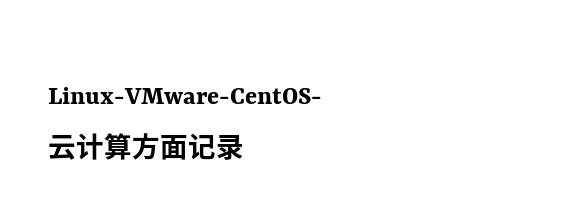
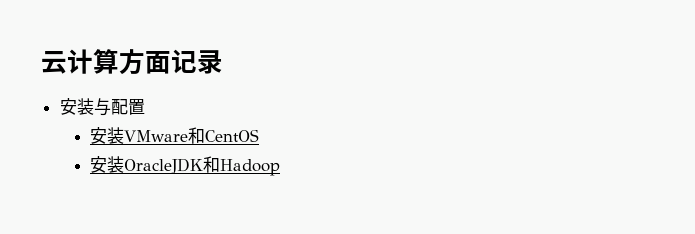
- Linux-VMware-CentOS-
+ 安装与配置
+ 安装VMware和CentOS
+ 安装OracleJDK和Hadoop

